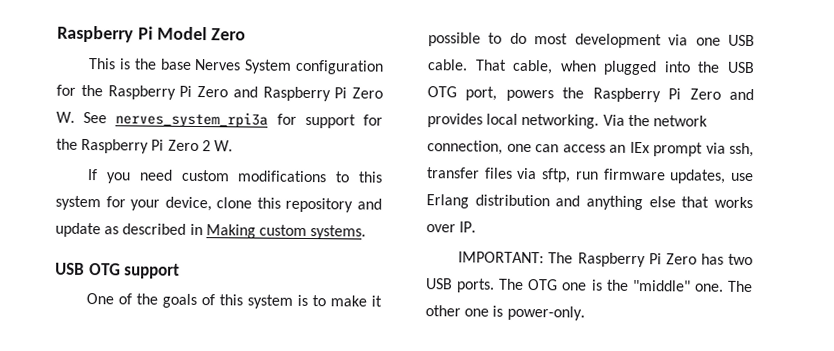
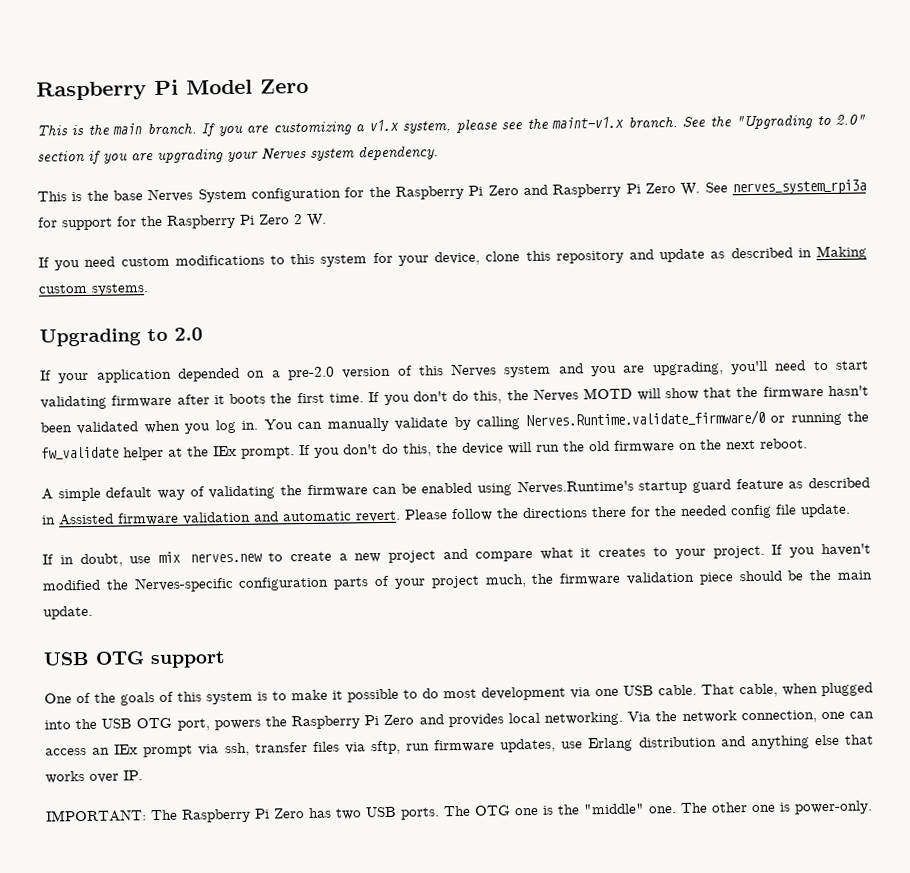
+ This is the main branch. If you are customizing a v1.x system, please see the maint-v1.x branch. See the "Upgrading to 2.0" section if you are upgrading your Nerves system dependency.
+ Upgrading to 2.0
+ If your application depended on a pre-2.0 version of this Nerves system and you are upgrading, you'll need to start validating firmware after it boots the first time. If you don't do this, the Nerves MOTD will show that the firmware hasn't been validated when you log in. You can manually validate by calling Nerves.Runtime.validate_firmware/0 or running the fw_validate helper at the IEx prompt. If you don't do this, the device will run the old firmware on the next reboot.
+ A simple default way of validating the firmware can be enabled using Nerves.Runtime's startup guard feature as described in Assisted firmware validation and automatic revert. Please follow the directions there for the needed config file update.
+ If in doubt, use mix nerves.new to create a new project and compare what it creates to your project. If you haven't modified the Nerves-specific configuration parts of your project much, the firmware validation piece should be the main update.

